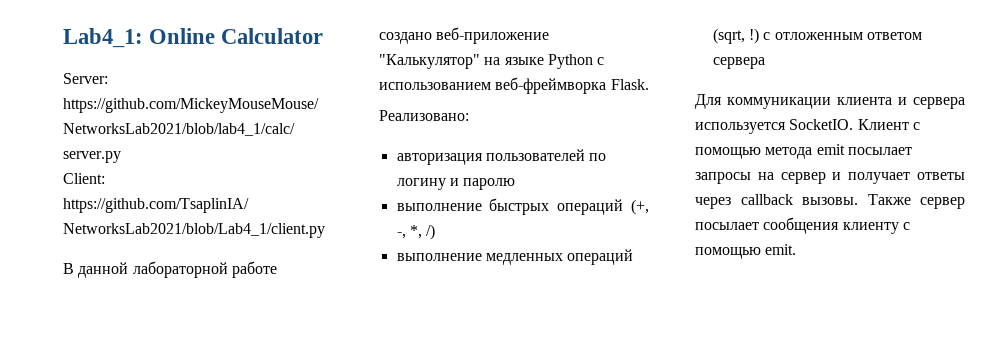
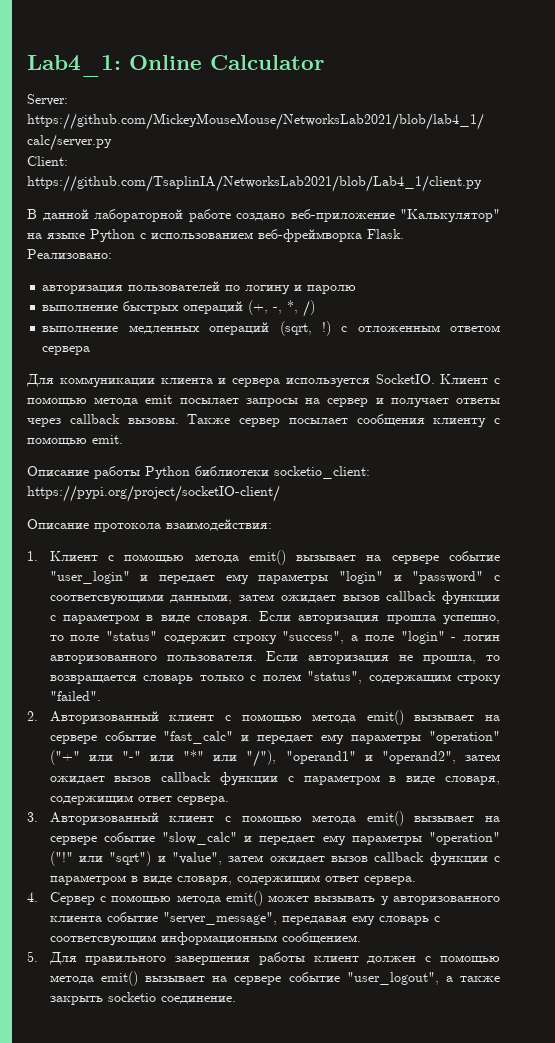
+ Описание работы Python библиотеки socketio_client: https://pypi.org/project/socketIO-client/
+ Описание протокола взаимодействия:
+ 1. Клиент с помощью метода emit() вызывает на сервере событие "user_login" и передает ему параметры "login" и "password" с соответсвующими данными, затем ожидает вызов callback функции с параметром в виде словаря. Если авторизация прошла успешно, то поле "status" содержит строку "success", а поле "login" - логин авторизованного пользователя. Если авторизация не прошла, то возвращается словарь только с полем "status", содержащим строку "failed".
+ 2. Авторизованный клиент с помощью метода emit() вызывает на сервере событие "fast_calc" и передает ему параметры "operation" ("+" или "-" или "*" или "/"), "operand1" и "operand2", затем ожидает вызов callback функции с параметром в виде словаря, содержищим ответ сервера.
+ 3. Авторизованный клиент с помощью метода emit() вызывает на сервере событие "slow_calc" и передает ему параметры "operation" ("!" или "sqrt") и "value", затем ожидает вызов callback функции с параметром в виде словаря, содержищим ответ сервера.
+ 4. Сервер с помощью метода emit() может вызывать у авторизованного клиента событие "server_message", передавая ему словарь с соответсвующим информационным сообщением.
+ 5. Для правильного завершения работы клиент должен с помощью метода emit() вызывает на сервере событие "user_logout", а также закрыть socketio соединение.

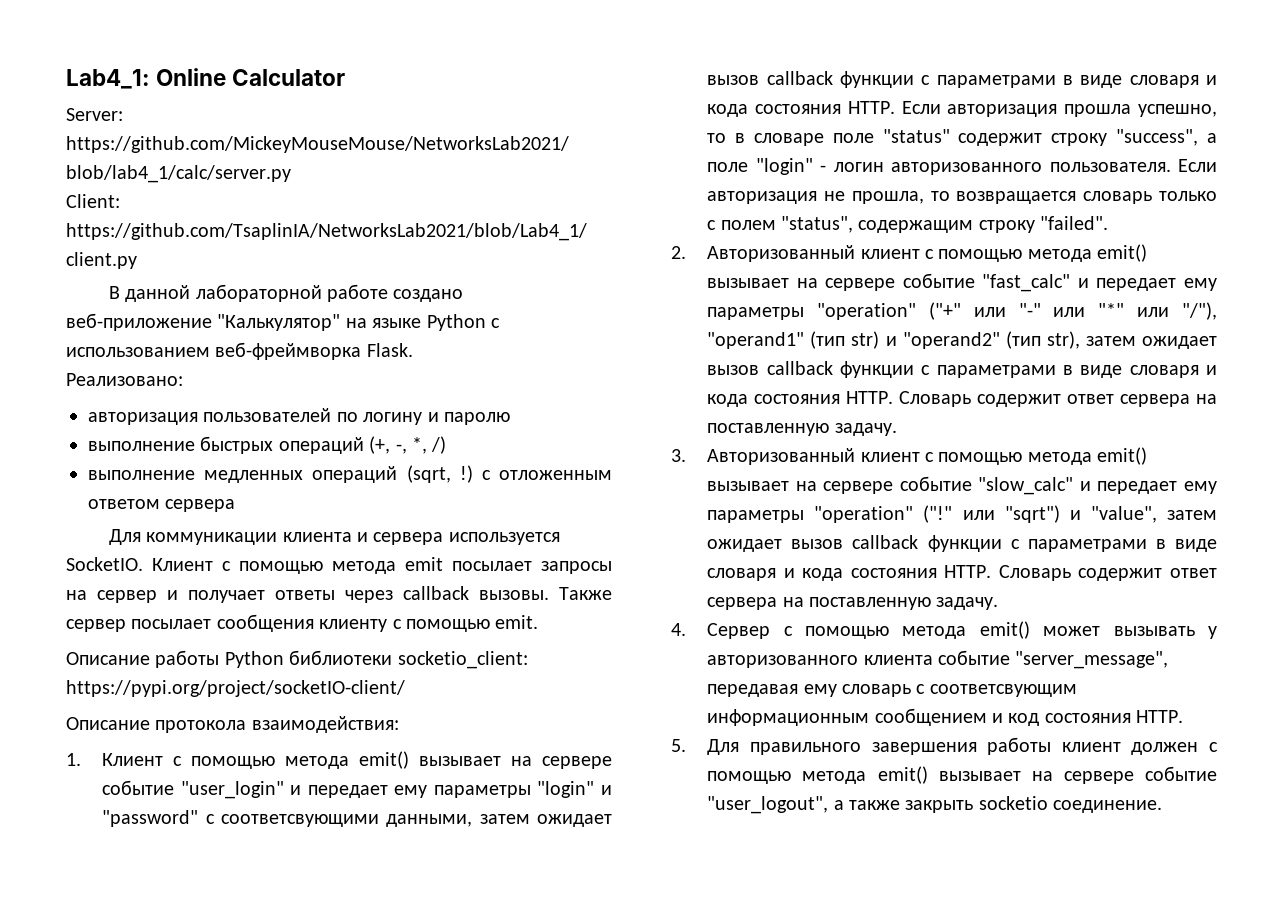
- 1. Клиент с помощью метода emit() вызывает на сервере событие "user_login" и передает ему параметры "login" и "password" с соответсвующими данными, затем ожидает вызов callback функции с параметром в виде словаря.
+ 1. Клиент с помощью метода emit() вызывает на сервере событие "user_login" и передает ему параметры "login" и "password" с соответсвующими данными, затем ожидает вызов callback функции с параметрами в виде словаря и кода состояния HTTP.
- Если авторизация прошла успешно, то поле "status" содержит строку "success", а поле "login" - логин авторизованного пользователя.
+ Если авторизация прошла успешно, то в словаре поле "status" содержит строку "success", а поле "login" - логин авторизованного пользователя.
- 2. Авторизованный клиент с помощью метода emit() вызывает на сервере событие "fast_calc" и передает ему параметры "operation" ("+" или "-" или "*" или "/"), "operand1" и "operand2", затем ожидает вызов callback функции с параметром в виде словаря, содержищим ответ сервера.
+ 2. Авторизованный клиент с помощью метода emit() вызывает на сервере событие "fast_calc" и передает ему параметры "operation" ("+" или "-" или "*" или "/"), "operand1" (тип str) и "operand2" (тип str), затем ожидает вызов callback функции с параметрами в виде словаря и кода состояния HTTP. Словарь содержит ответ сервера на поставленную задачу.
- 3. Авторизованный клиент с помощью метода emit() вызывает на сервере событие "slow_calc" и передает ему параметры "operation" ("!" или "sqrt") и "value", затем ожидает вызов callback функции с параметром в виде словаря, содержищим ответ сервера.
+ 3. Авторизованный клиент с помощью метода emit() вызывает на сервере событие "slow_calc" и передает ему параметры "operation" ("!" или "sqrt") и "value", затем ожидает вызов callback функции с параметрами в виде словаря и кода состояния HTTP. Словарь содержит ответ сервера на поставленную задачу.
- 4. Сервер с помощью метода emit() может вызывать у авторизованного клиента событие "server_message", передавая ему словарь с соответсвующим информационным сообщением.
+ 4. Сервер с помощью метода emit() может вызывать у авторизованного клиента событие "server_message", передавая ему словарь с соответсвующим информационным сообщением и код состояния HTTP.

